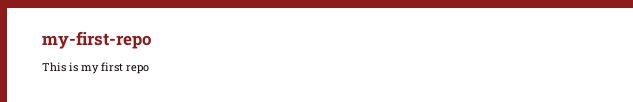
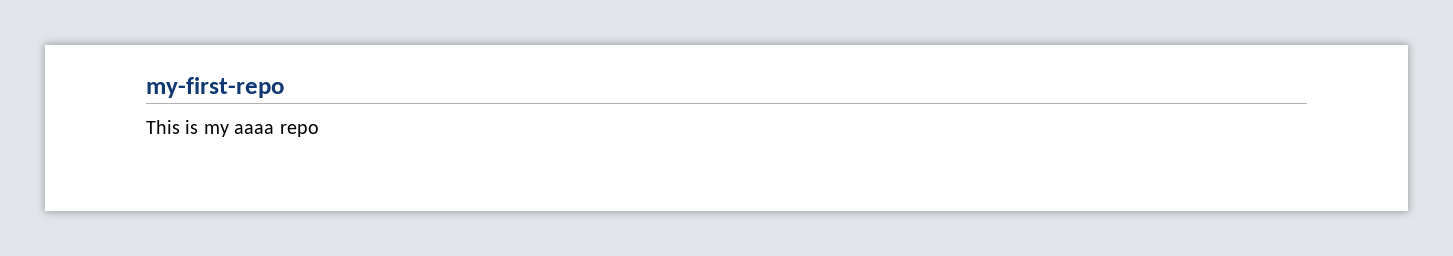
- This is my first repo
+ This is my aaaa repo

